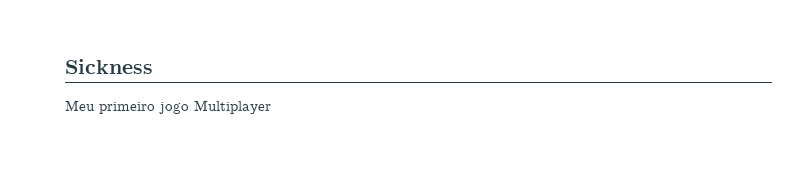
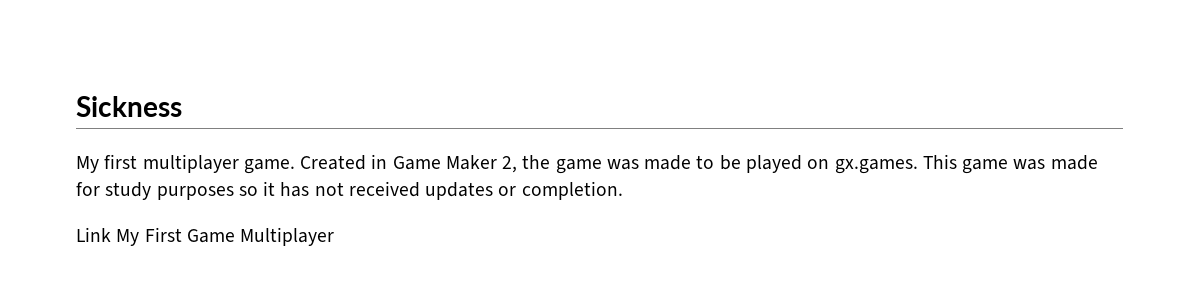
- Meu primeiro jogo Multiplayer
+ My first multiplayer game. Created in Game Maker 2, the game was made to be played on gx.games. This game was made for study purposes so it has not received updates or completion.
+ Link My First Game Multiplayer

